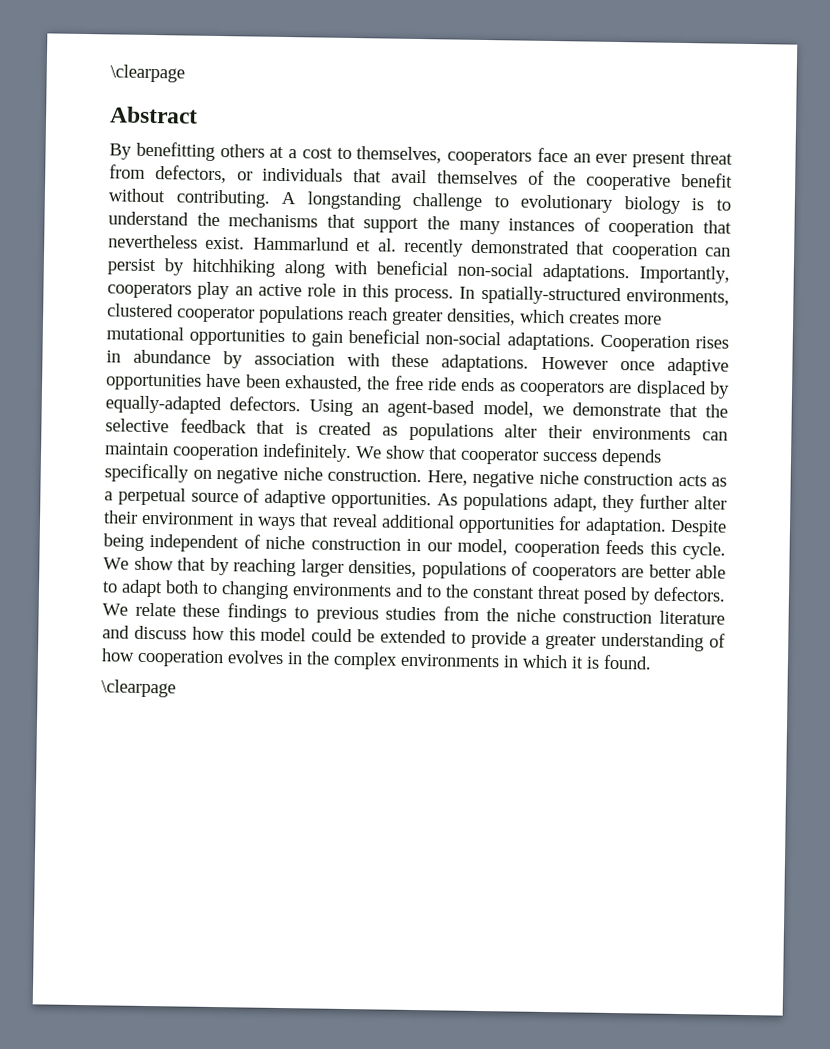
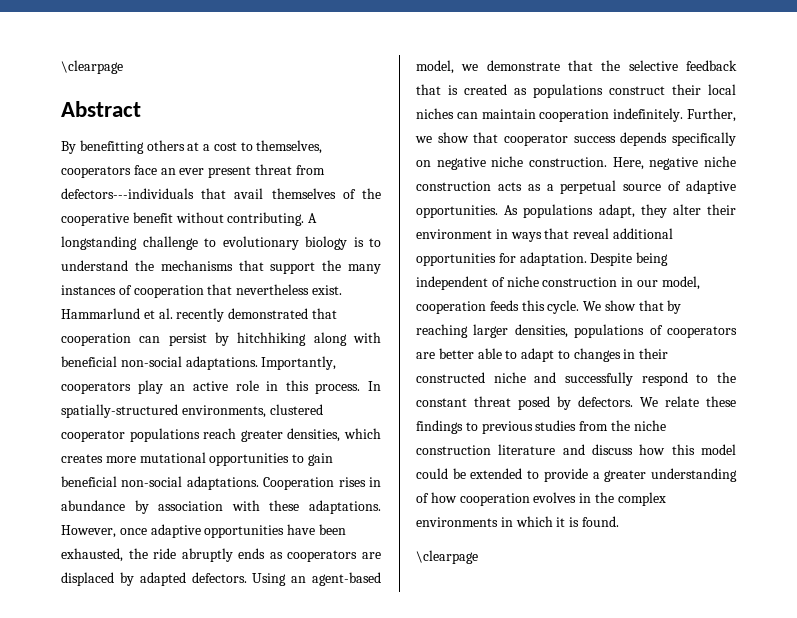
- By benefitting others at a cost to themselves, cooperators face an ever present threat from defectors, or individuals that avail themselves of the cooperative benefit without contributing.
+ By benefitting others at a cost to themselves, cooperators face an ever present threat from defectors---individuals that avail themselves of the cooperative benefit without contributing.
- However once adaptive opportunities have been exhausted, the free ride ends as cooperators are displaced by equally-adapted defectors.
+ However, once adaptive opportunities have been exhausted, the ride abruptly ends as cooperators are displaced by adapted defectors.
- Using an agent-based model, we demonstrate that the selective feedback that is created as populations alter their environments can maintain cooperation indefinitely.
+ Using an agent-based model, we demonstrate that the selective feedback that is created as populations construct their local niches can maintain cooperation indefinitely.
- We show that cooperator success depends specifically on negative niche construction.
+ Further, we show that cooperator success depends specifically on negative niche construction.
- As populations adapt, they further alter their environment in ways that reveal additional opportunities for adaptation.
+ As populations adapt, they alter their environment in ways that reveal additional opportunities for adaptation.
- We show that by reaching larger densities, populations of cooperators are better able to adapt both to changing environments and to the constant threat posed by defectors.
+ We show that by reaching larger densities, populations of cooperators are better able to adapt to changes in their constructed niche and successfully respond to the constant threat posed by defectors.

